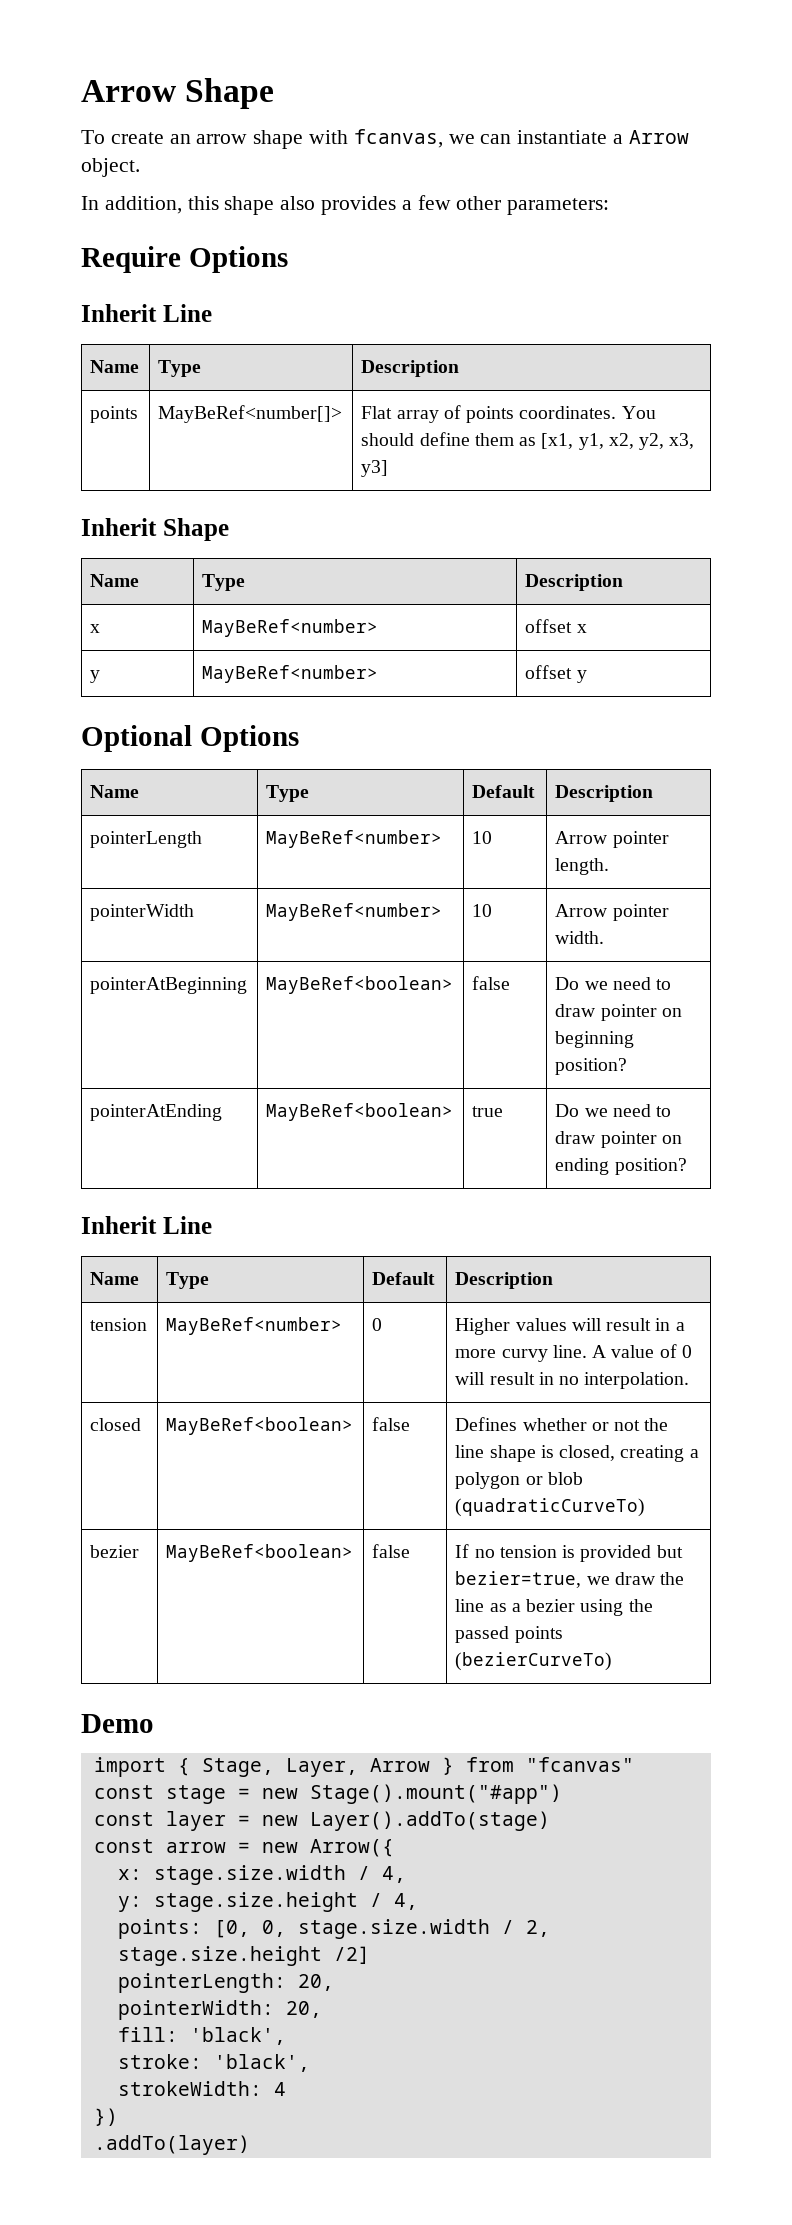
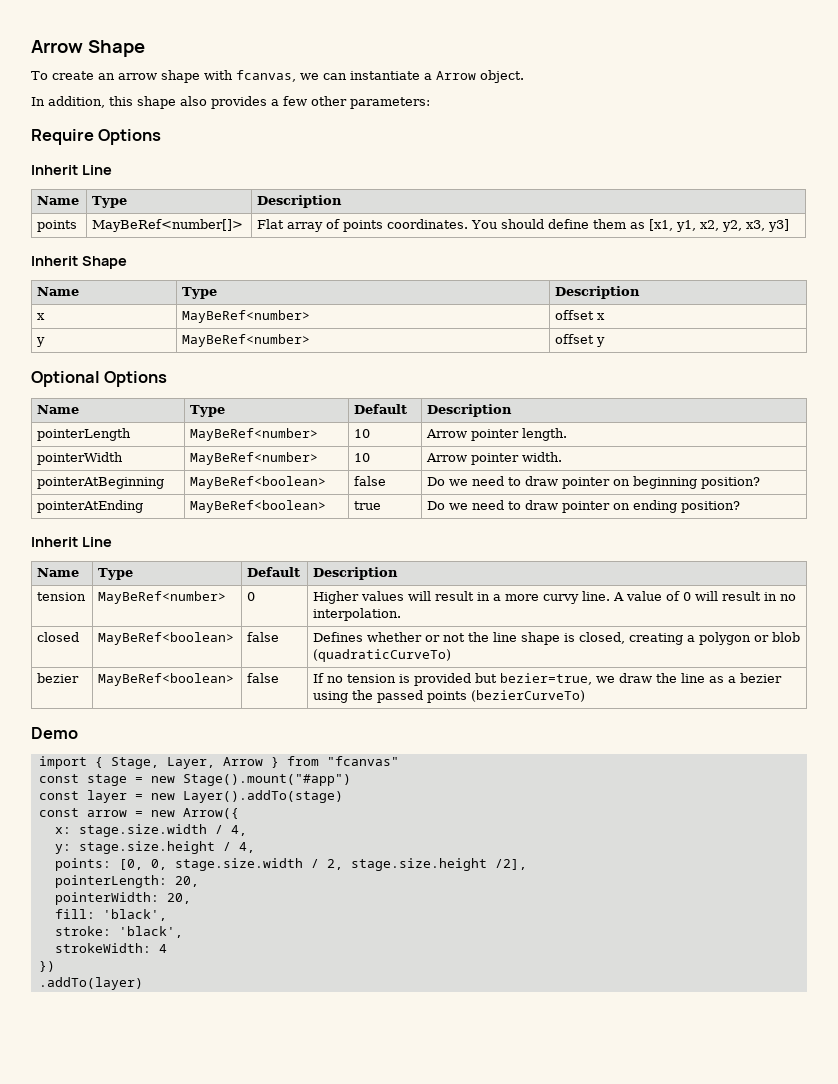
- points: [0, 0, stage.size.width / 2, stage.size.height /2]
+ points: [0, 0, stage.size.width / 2, stage.size.height /2],

